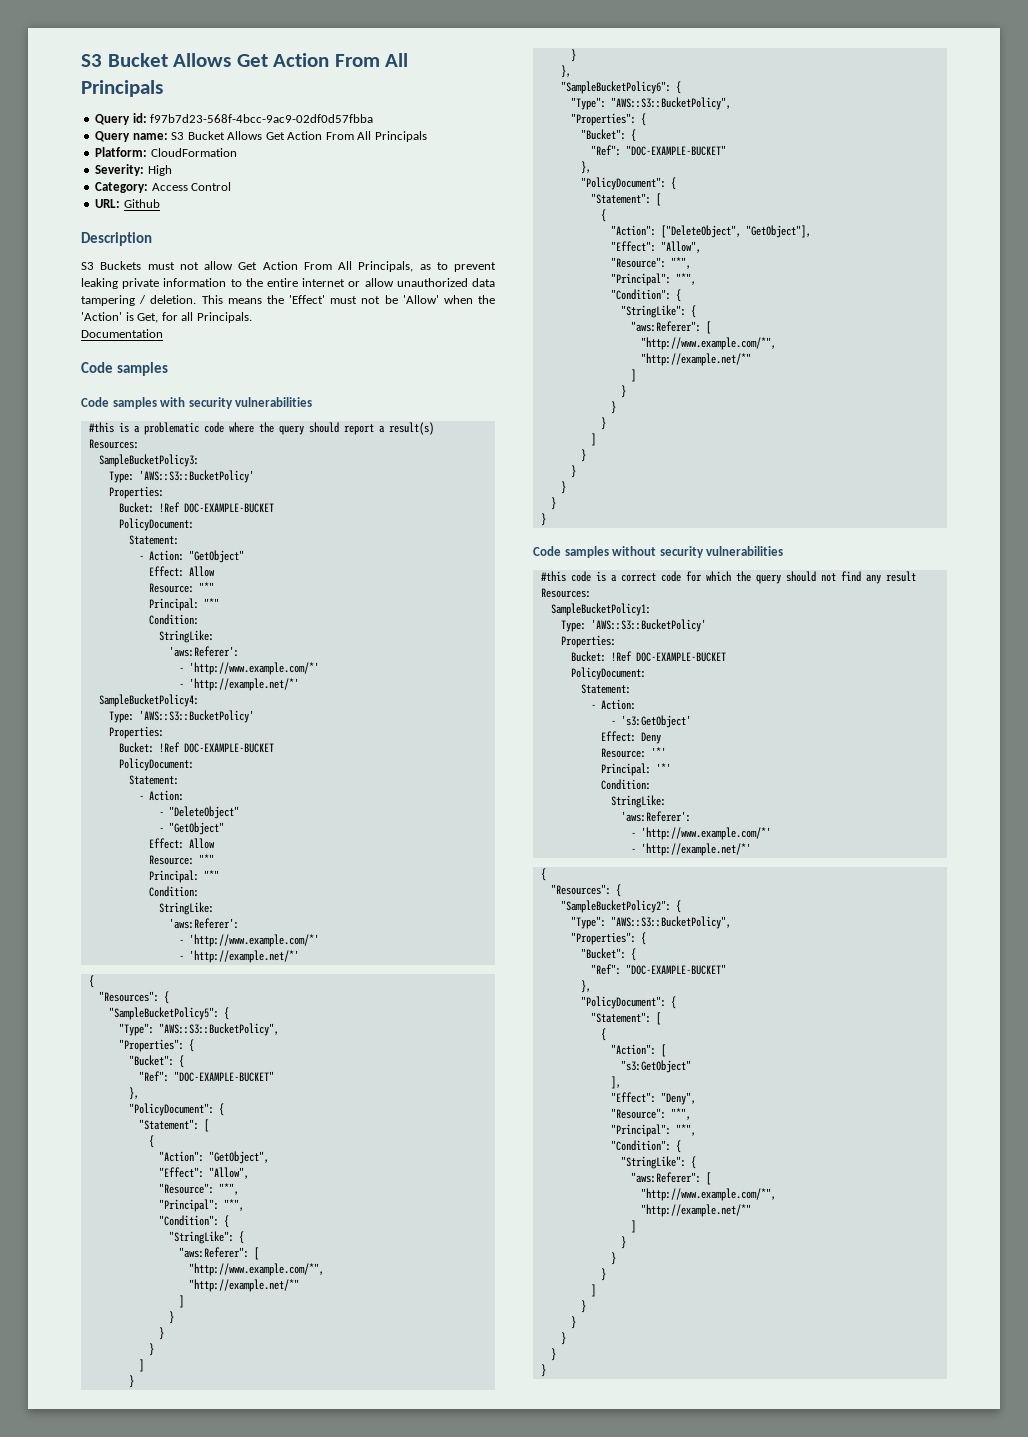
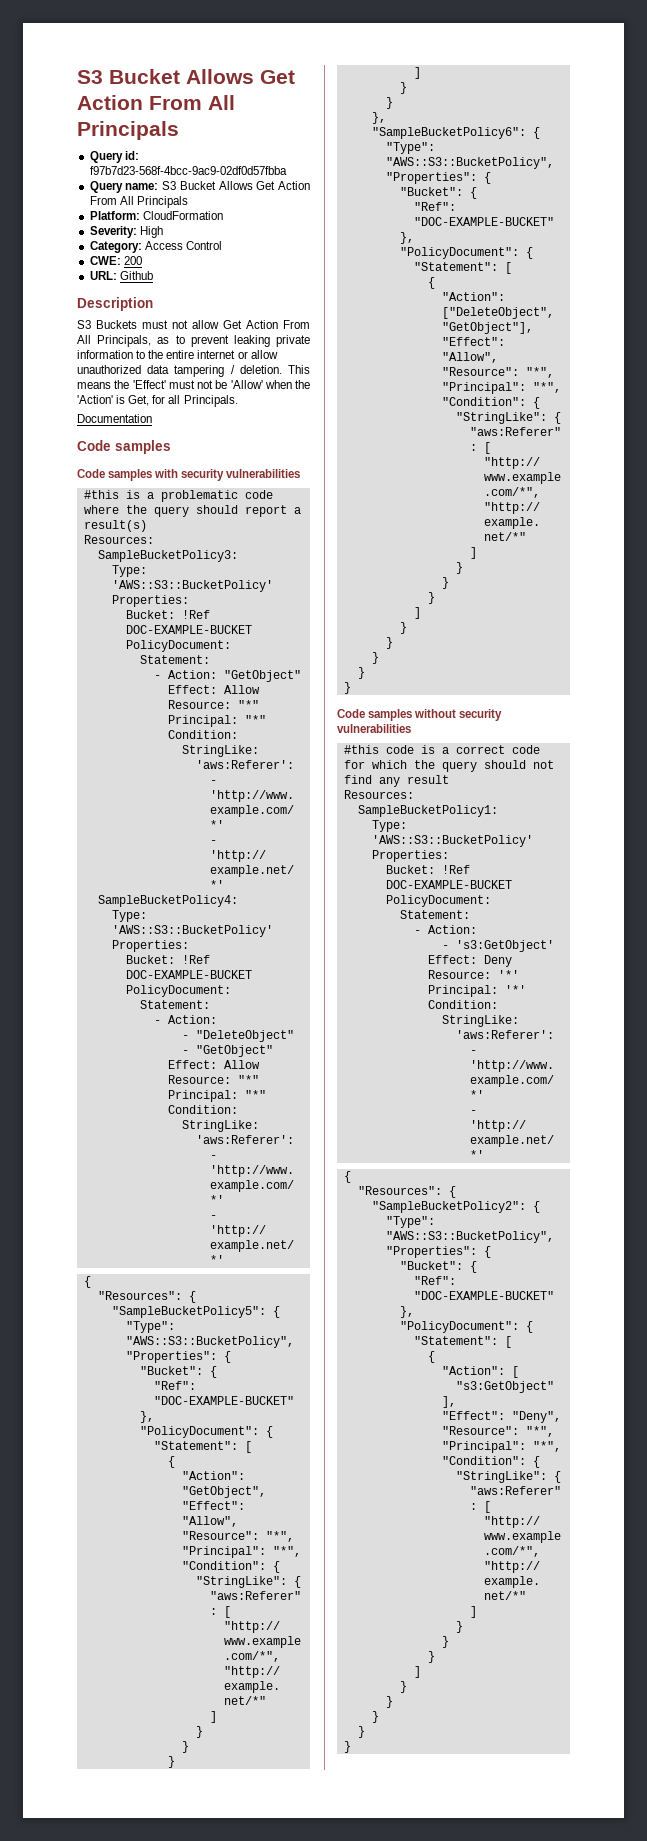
+ CWE: 200

